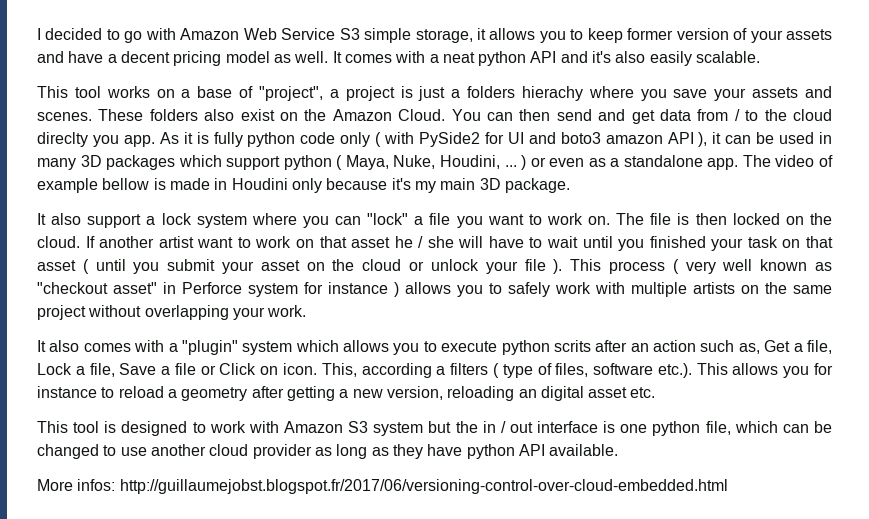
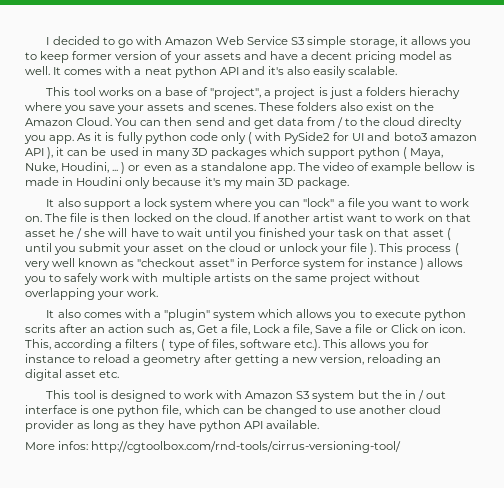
- More infos: http://guillaumejobst.blogspot.fr/2017/06/versioning-control-over-cloud-embedded.html
+ More infos: http://cgtoolbox.com/rnd-tools/cirrus-versioning-tool/

